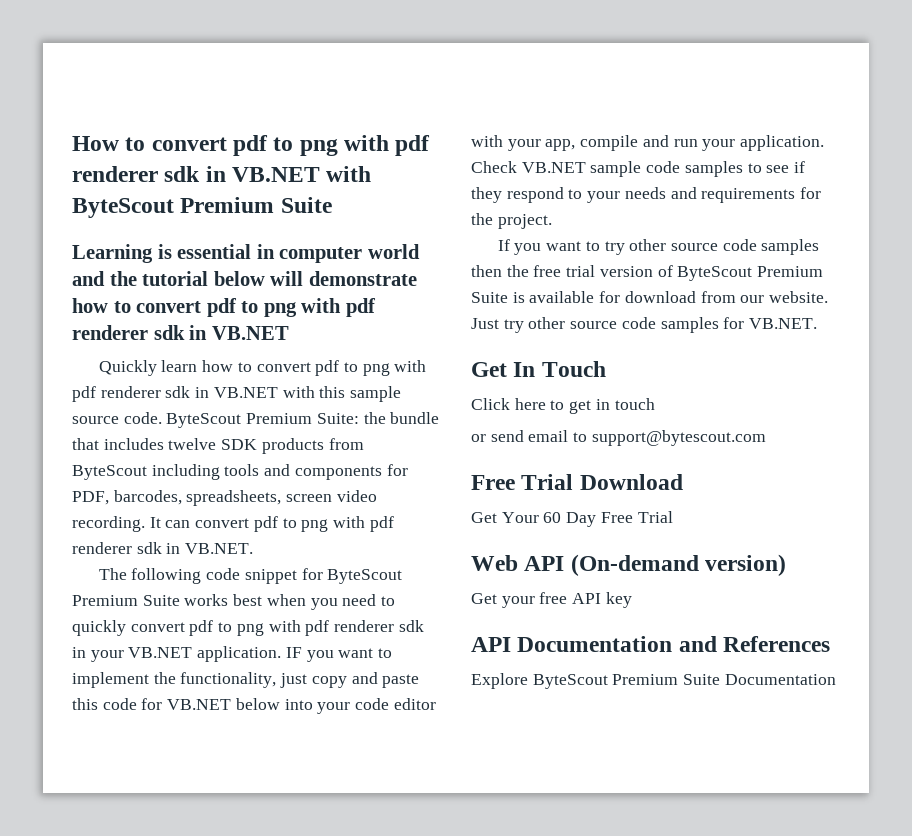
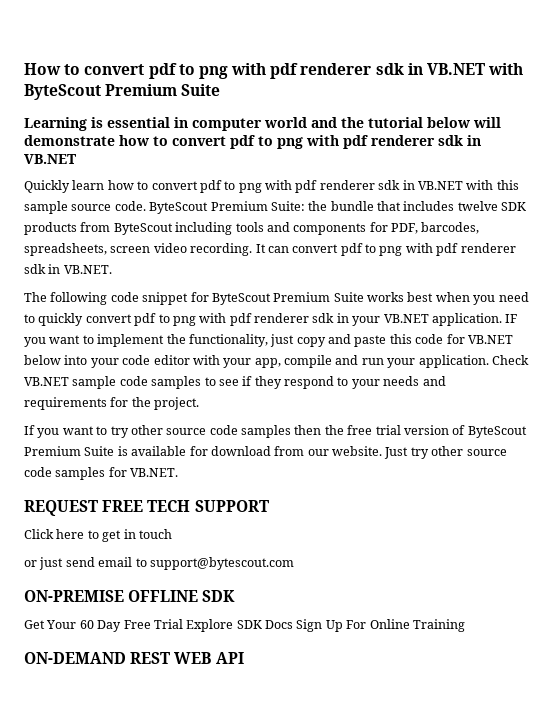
- Get In Touch
+ REQUEST FREE TECH SUPPORT
- or send email to support@bytescout.com
+ or just send email to support@bytescout.com
- Free Trial Download
+ ON-PREMISE OFFLINE SDK
- Get Your 60 Day Free Trial
- Web API (On-demand version)
- Get your free API key
- API Documentation and References
- Explore ByteScout Premium Suite Documentation
+ Get Your 60 Day Free Trial Explore SDK Docs Sign Up For Online Training
+ ON-DEMAND REST WEB API

